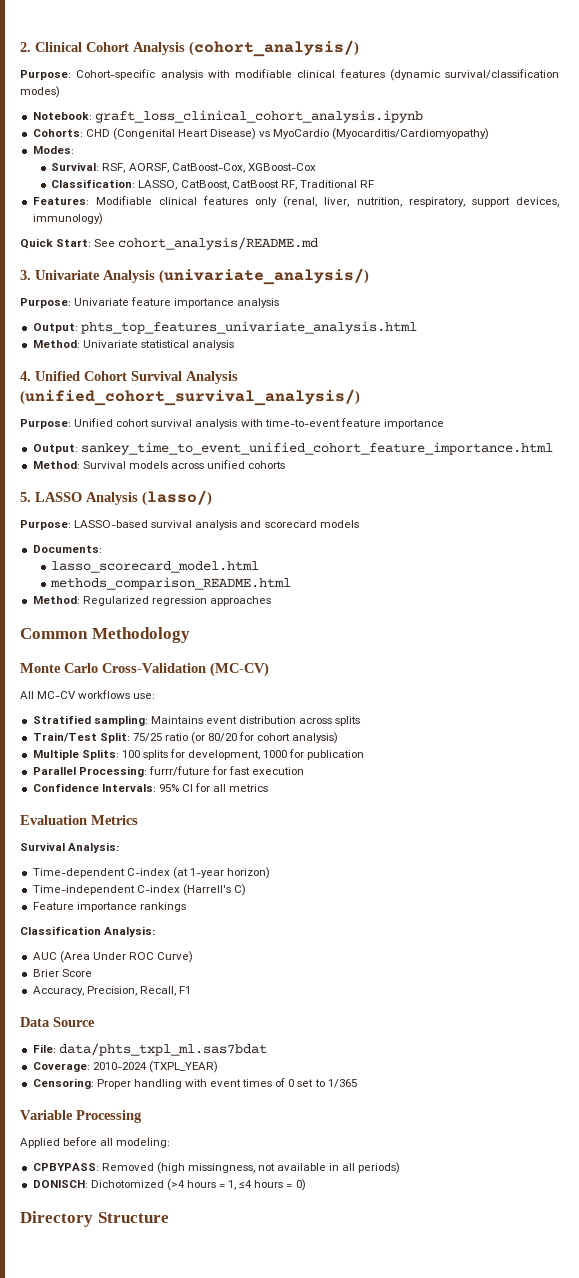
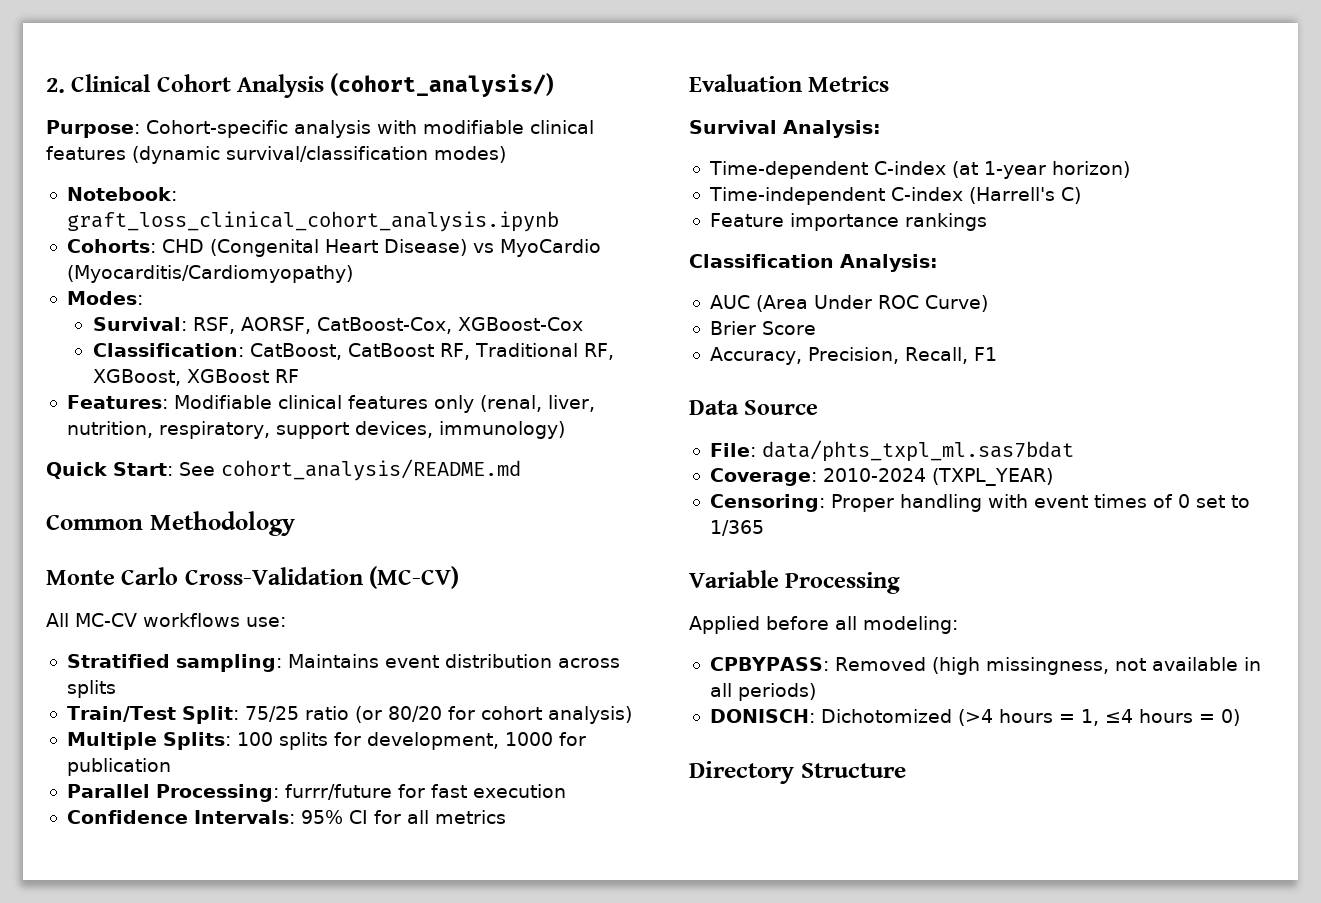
- Classification: LASSO, CatBoost, CatBoost RF, Traditional RF
+ Classification: CatBoost, CatBoost RF, Traditional RF, XGBoost, XGBoost RF
- 3. Univariate Analysis (univariate_analysis/)
- Purpose: Univariate feature importance analysis
- Output: phts_top_features_univariate_analysis.html
- Method: Univariate statistical analysis
- 4. Unified Cohort Survival Analysis (unified_cohort_survival_analysis/)
- Purpose: Unified cohort survival analysis with time-to-event feature importance
- Output: sankey_time_to_event_unified_cohort_feature_importance.html
- Method: Survival models across unified cohorts
- 5. LASSO Analysis (lasso/)
- Purpose: LASSO-based survival analysis and scorecard models
- Documents:
- lasso_scorecard_model.html
- methods_comparison_README.html
- Method: Regularized regression approaches

